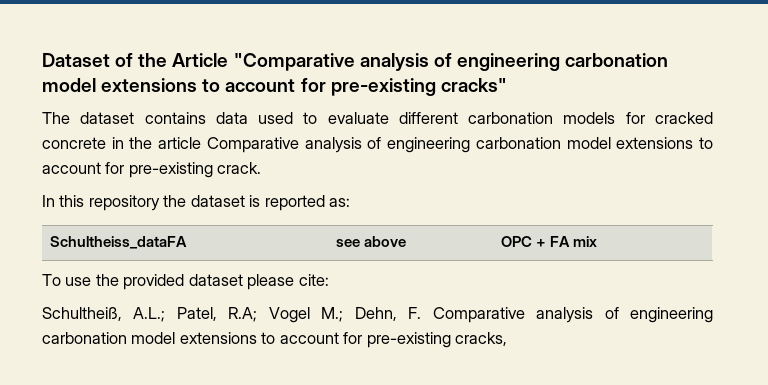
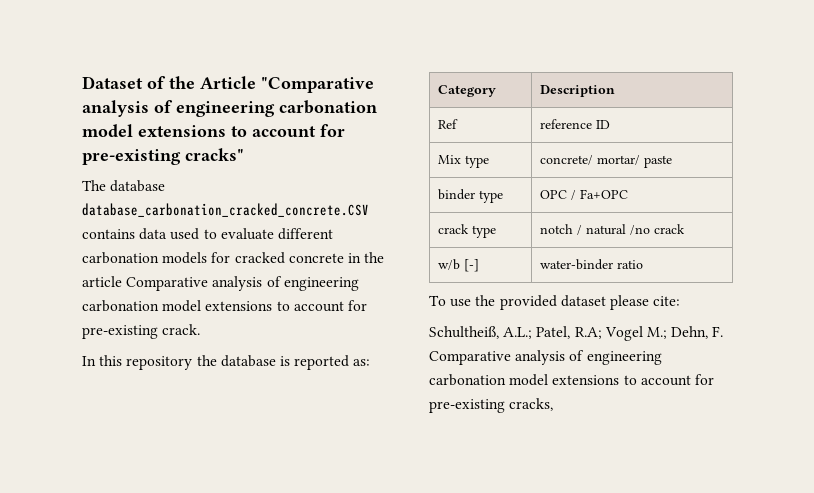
- The dataset contains data used to evaluate different carbonation models for cracked concrete in the article Comparative analysis of engineering carbonation model extensions to account for pre-existing crack.
+ The database database_carbonation_cracked_concrete.CSV contains data used to evaluate different carbonation models for cracked concrete in the article Comparative analysis of engineering carbonation model extensions to account for pre-existing crack.
- In this repository the dataset is reported as:
+ In this repository the database is reported as:
- Schultheiss_dataFA | see above | OPC + FA mix
+ Category | Description
+ Ref | reference ID
+ Mix type | concrete/ mortar/ paste
+ binder type | OPC / Fa+OPC
+ crack type | notch / natural /no crack
+ w/b [-] | water-binder ratio

